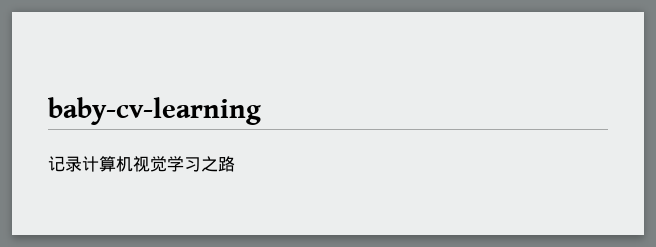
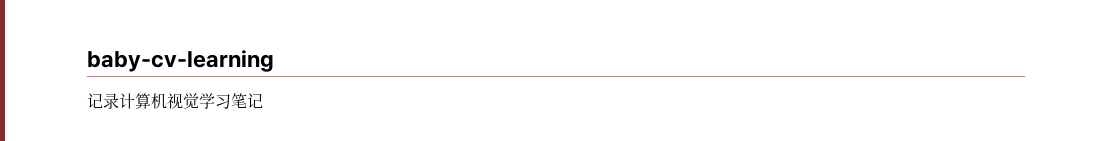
- 记录计算机视觉学习之路
+ 记录计算机视觉学习笔记

